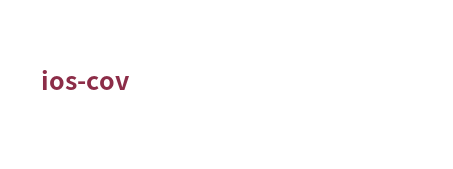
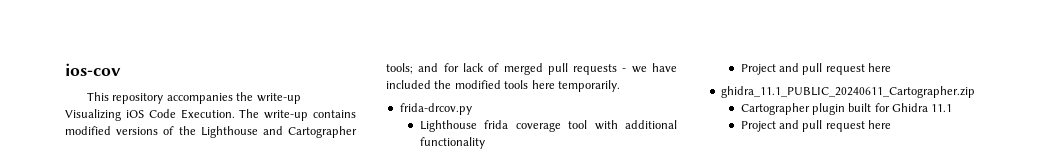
+ This repository accompanies the write-up Visualizing iOS Code Execution. The write-up contains modified versions of the Lighthouse and Cartographer tools; and for lack of merged pull requests - we have included the modified tools here temporarily.
+ frida-drcov.py
+ Lighthouse frida coverage tool with additional functionality
+ Project and pull request here
+ ghidra_11.1_PUBLIC_20240611_Cartographer.zip
+ Cartographer plugin built for Ghidra 11.1
+ Project and pull request here

